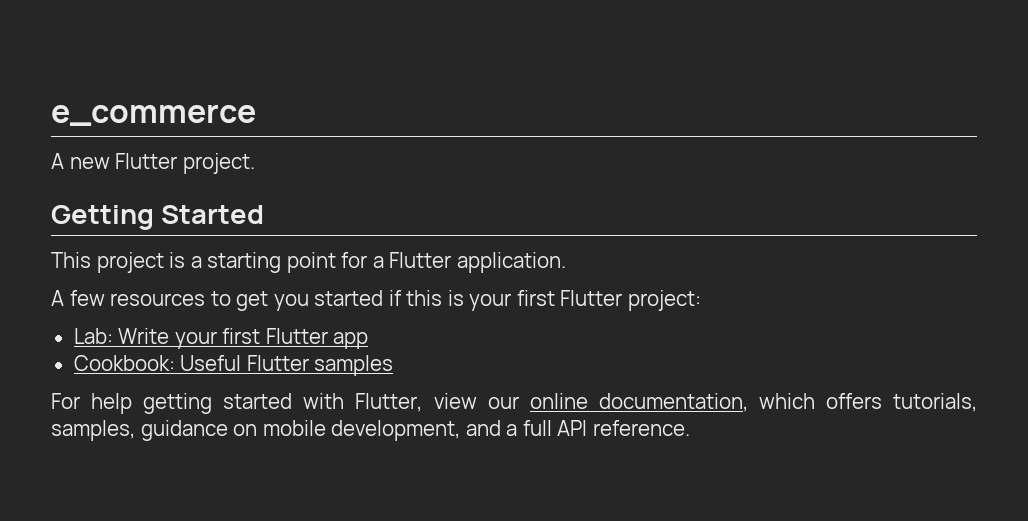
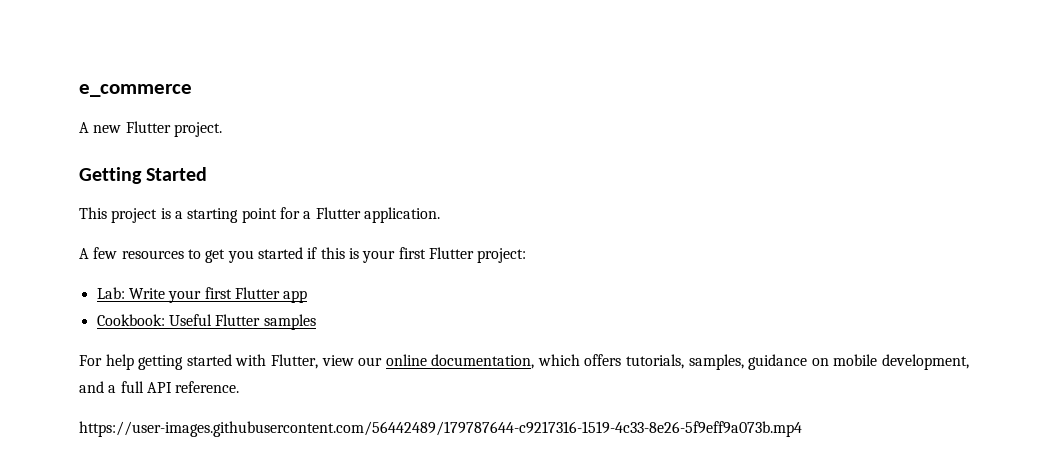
+ https://user-images.githubusercontent.com/56442489/179787644-c9217316-1519-4c33-8e26-5f9eff9a073b.mp4

